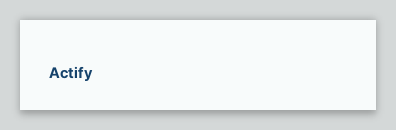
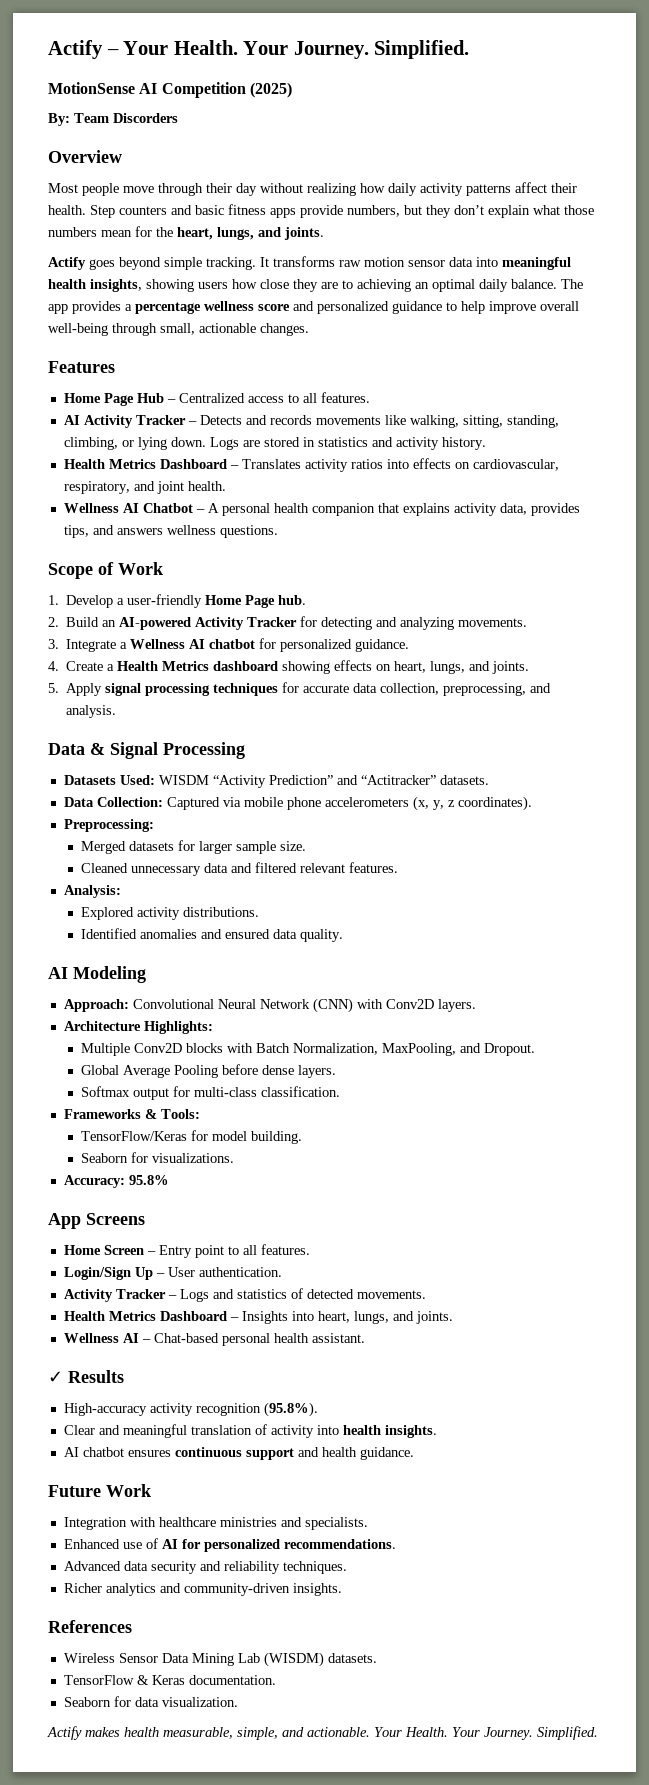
- Actify
+ Actify – Your Health. Your Journey. Simplified.
+ MotionSense AI Competition (2025)
+ By: Team Discorders
+ Overview
+ Most people move through their day without realizing how daily activity patterns affect their health. Step counters and basic fitness apps provide numbers, but they don’t explain what those numbers mean for the heart, lungs, and joints.
+ Actify goes beyond simple tracking. It transforms raw motion sensor data into meaningful health insights, showing users how close they are to achieving an optimal daily balance. The app provides a percentage wellness score and personalized guidance to help improve overall well-being through small, actionable changes.
+ Features
+ Home Page Hub – Centralized access to all features.
+ AI Activity Tracker – Detects and records movements like walking, sitting, standing, climbing, or lying down. Logs are stored in statistics and activity history.
+ Health Metrics Dashboard – Translates activity ratios into effects on cardiovascular, respiratory, and joint health.
+ Wellness AI Chatbot – A personal health companion that explains activity data, provides tips, and answers wellness questions.
+ Scope of Work
+ 1. Develop a user-friendly Home Page hub.
+ 2. Build an AI-powered Activity Tracker for detecting and analyzing movements.
+ 3. Integrate a Wellness AI chatbot for personalized guidance.
+ 4. Create a Health Metrics dashboard showing effects on heart, lungs, and joints.
+ 5. Apply signal processing techniques for accurate data collection, preprocessing, and analysis.
+ Data & Signal Processing
+ Datasets Used: WISDM “Activity Prediction” and “Actitracker” datasets.
+ Data Collection: Captured via mobile phone accelerometers (x, y, z coordinates).
+ Preprocessing:
+ Merged datasets for larger sample size.
+ Cleaned unnecessary data and filtered relevant features.
+ Analysis:
+ Explored activity distributions.
+ Identified anomalies and ensured data quality.
+ AI Modeling
+ Approach: Convolutional Neural Network (CNN) with Conv2D layers.
+ Architecture Highlights:
+ Multiple Conv2D blocks with Batch Normalization, MaxPooling, and Dropout.
+ Global Average Pooling before dense layers.
+ Softmax output for multi-class classification.
+ Frameworks & Tools:
+ TensorFlow/Keras for model building.
+ Seaborn for visualizations.
+ Accuracy: 95.8%
+ App Screens
+ Home Screen – Entry point to all features.
+ Login/Sign Up – User authentication.
+ Activity Tracker – Logs and statistics of detected movements.
+ Health Metrics Dashboard – Insights into heart, lungs, and joints.
+ Wellness AI – Chat-based personal health assistant.
+ ✓ Results
+ High-accuracy activity recognition (95.8%).
+ Clear and meaningful translation of activity into health insights.
+ AI chatbot ensures continuous support and health guidance.
+ Future Work
+ Integration with healthcare ministries and specialists.
+ Enhanced use of AI for personalized recommendations.
+ Advanced data security and reliability techniques.
+ Richer analytics and community-driven insights.
+ References
+ Wireless Sensor Data Mining Lab (WISDM) datasets.
+ TensorFlow & Keras documentation.
+ Seaborn for data visualization.
+ Actify makes health measurable, simple, and actionable. Your Health. Your Journey. Simplified.

